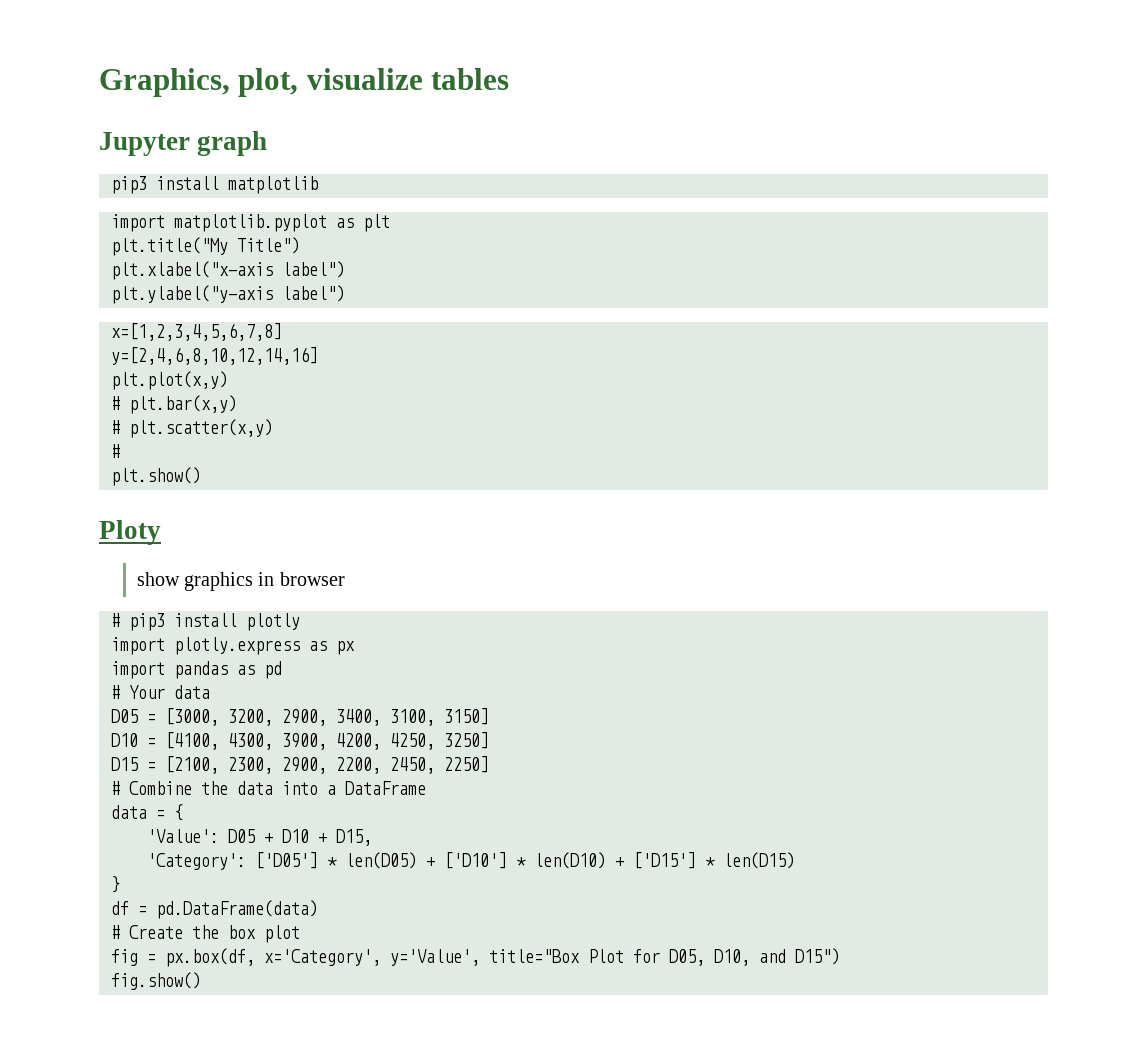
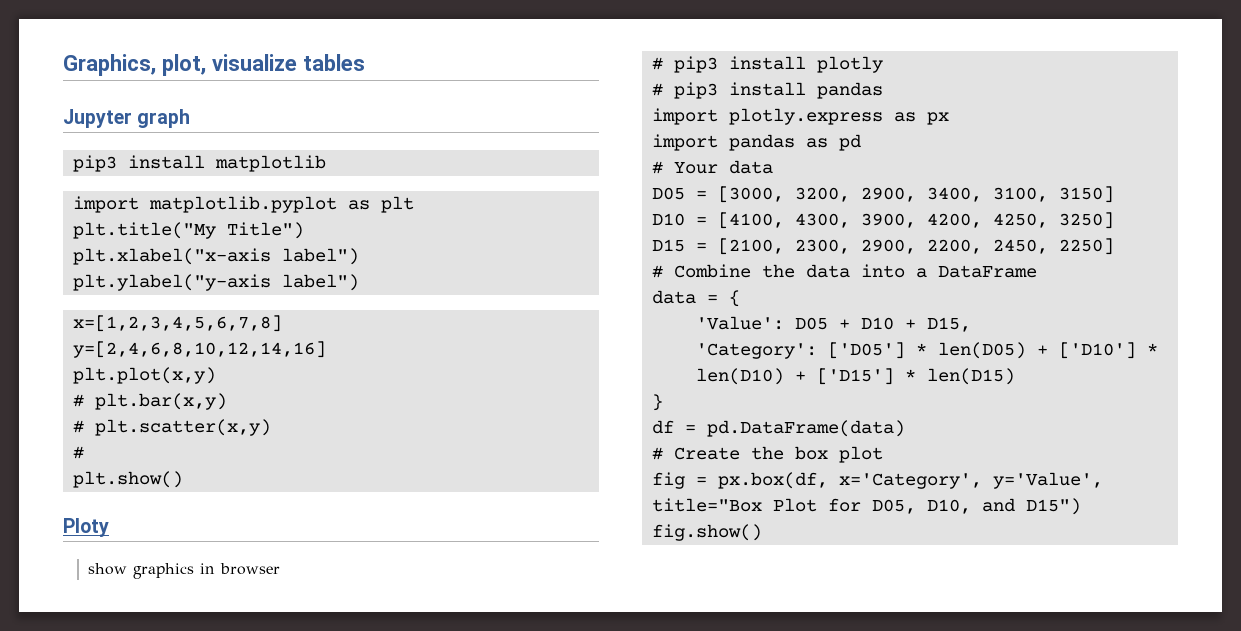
+ # pip3 install pandas

